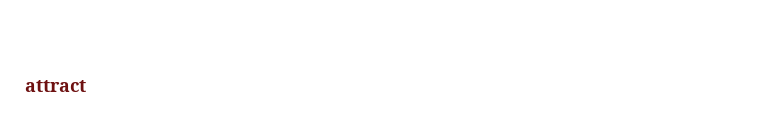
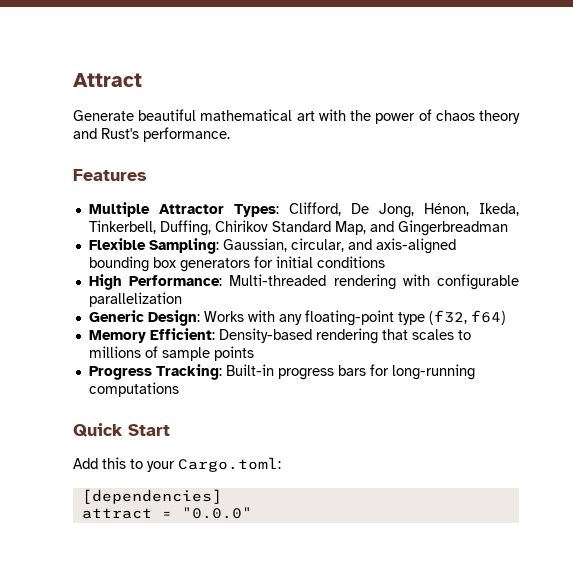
- attract
+ Attract
+ Generate beautiful mathematical art with the power of chaos theory and Rust's performance.
+ Features
+ Multiple Attractor Types: Clifford, De Jong, Hénon, Ikeda, Tinkerbell, Duffing, Chirikov Standard Map, and Gingerbreadman
+ Flexible Sampling: Gaussian, circular, and axis-aligned bounding box generators for initial conditions
+ High Performance: Multi-threaded rendering with configurable parallelization
+ Generic Design: Works with any floating-point type (f32, f64)
+ Memory Efficient: Density-based rendering that scales to millions of sample points
+ Progress Tracking: Built-in progress bars for long-running computations
+ Quick Start
+ Add this to your Cargo.toml:
+ [dependencies]
+ attract = "0.0.0"

